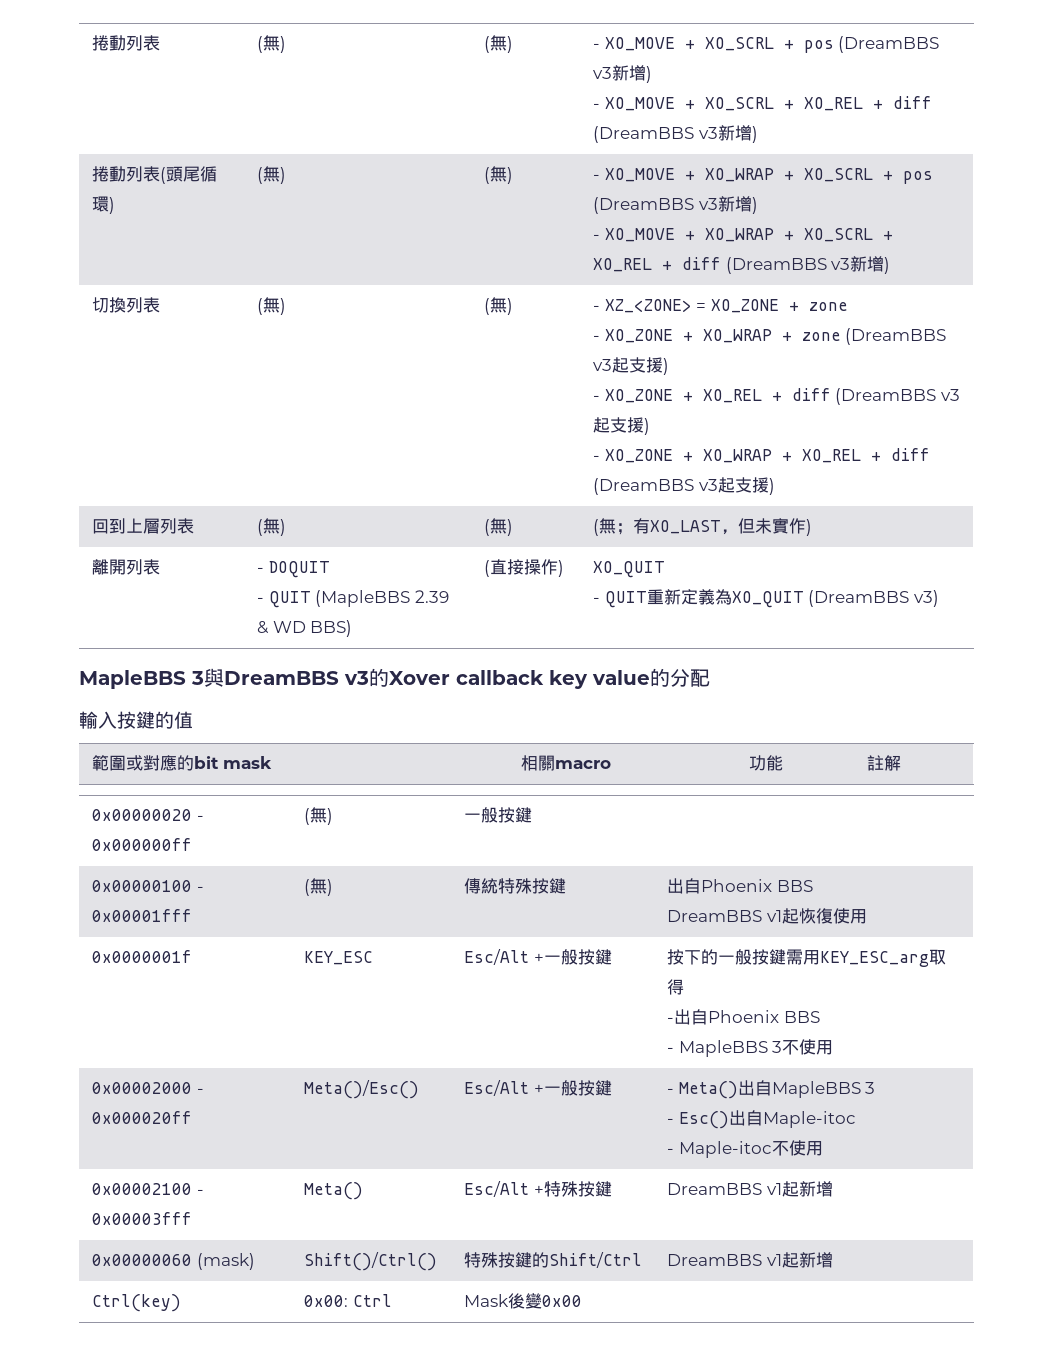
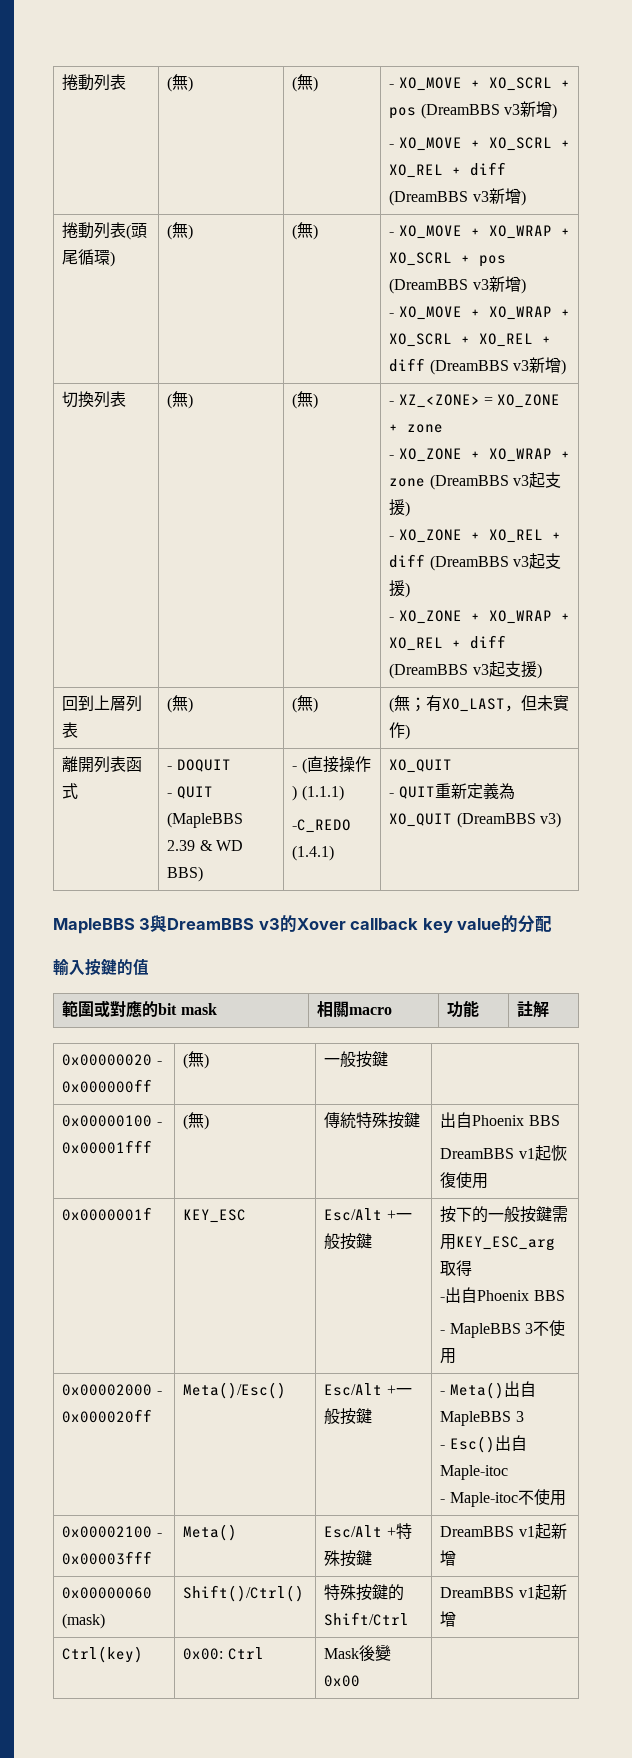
- 離開列表 | - DOQUIT
- - QUIT (MapleBBS 2.39 & WD BBS) | (直接操作) | XO_QUIT
+ 離開列表函式 | - DOQUIT
+ - QUIT (MapleBBS 2.39 & WD BBS) | - (直接操作) (1.1.1)
+ -C_REDO (1.4.1) | XO_QUIT

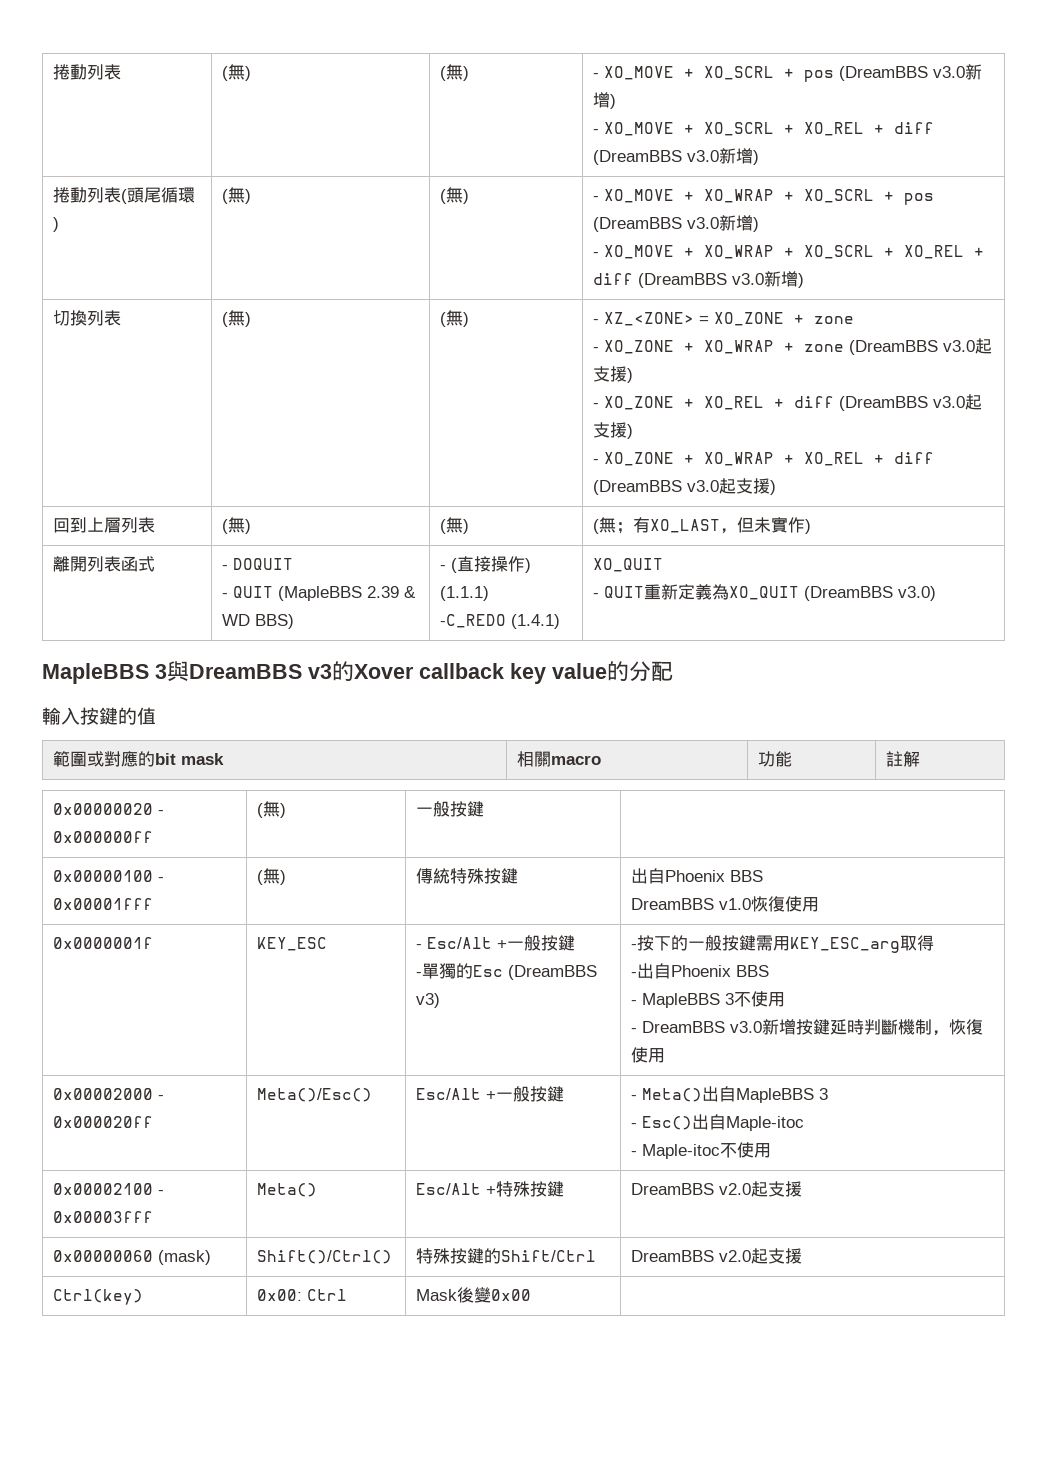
- 捲動列表 | (無) | (無) | - XO_MOVE + XO_SCRL + pos (DreamBBS v3新增)
- - XO_MOVE + XO_SCRL + XO_REL + diff (DreamBBS v3新增)
+ 捲動列表 | (無) | (無) | - XO_MOVE + XO_SCRL + pos (DreamBBS v3.0新增)
+ - XO_MOVE + XO_SCRL + XO_REL + diff (DreamBBS v3.0新增)
- 捲動列表(頭尾循環) | (無) | (無) | - XO_MOVE + XO_WRAP + XO_SCRL + pos (DreamBBS v3新增)
- - XO_MOVE + XO_WRAP + XO_SCRL + XO_REL + diff (DreamBBS v3新增)
+ 捲動列表(頭尾循環) | (無) | (無) | - XO_MOVE + XO_WRAP + XO_SCRL + pos (DreamBBS v3.0新增)
+ - XO_MOVE + XO_WRAP + XO_SCRL + XO_REL + diff (DreamBBS v3.0新增)
- - XO_ZONE + XO_WRAP + zone (DreamBBS v3起支援)
+ - XO_ZONE + XO_WRAP + zone (DreamBBS v3.0起支援)
- - XO_ZONE + XO_REL + diff (DreamBBS v3起支援)
+ - XO_ZONE + XO_REL + diff (DreamBBS v3.0起支援)
- - XO_ZONE + XO_WRAP + XO_REL + diff (DreamBBS v3起支援)
+ - XO_ZONE + XO_WRAP + XO_REL + diff (DreamBBS v3.0起支援)
  離開列表函式 | - DOQUIT
  - QUIT (MapleBBS 2.39 & WD BBS) | - (直接操作) (1.1.1)
  -C_REDO (1.4.1) | XO_QUIT
- - QUIT重新定義為XO_QUIT (DreamBBS v3)
+ - QUIT重新定義為XO_QUIT (DreamBBS v3.0)
  0x00000100 - 0x00001fff | (無) | 傳統特殊按鍵 | 出自Phoenix BBS
- DreamBBS v1起恢復使用
+ DreamBBS v1.0恢復使用
- 0x0000001f | KEY_ESC | Esc/Alt +一般按鍵 | 按下的一般按鍵需用KEY_ESC_arg取得
+ 0x0000001f | KEY_ESC | - Esc/Alt +一般按鍵
+ -單獨的Esc (DreamBBS v3) | -按下的一般按鍵需用KEY_ESC_arg取得
  -出自Phoenix BBS
  - MapleBBS 3不使用
+ - DreamBBS v3.0新增按鍵延時判斷機制，恢復使用
- 0x00002100 - 0x00003fff | Meta() | Esc/Alt +特殊按鍵 | DreamBBS v1起新增
+ 0x00002100 - 0x00003fff | Meta() | Esc/Alt +特殊按鍵 | DreamBBS v2.0起支援
- 0x00000060 (mask) | Shift()/Ctrl() | 特殊按鍵的Shift/Ctrl | DreamBBS v1起新增
+ 0x00000060 (mask) | Shift()/Ctrl() | 特殊按鍵的Shift/Ctrl | DreamBBS v2.0起支援

